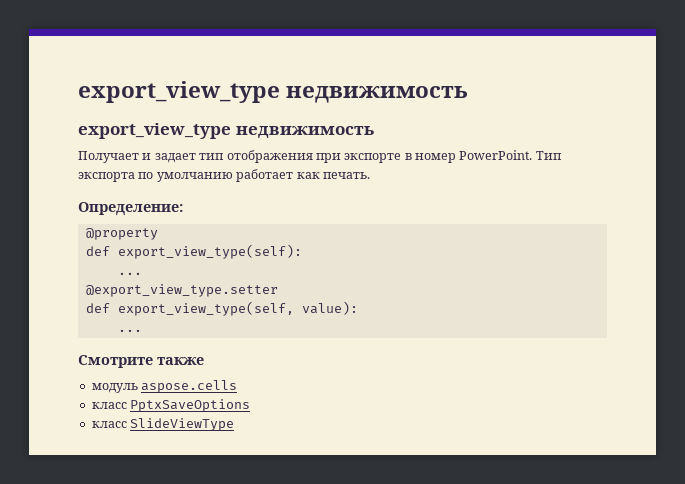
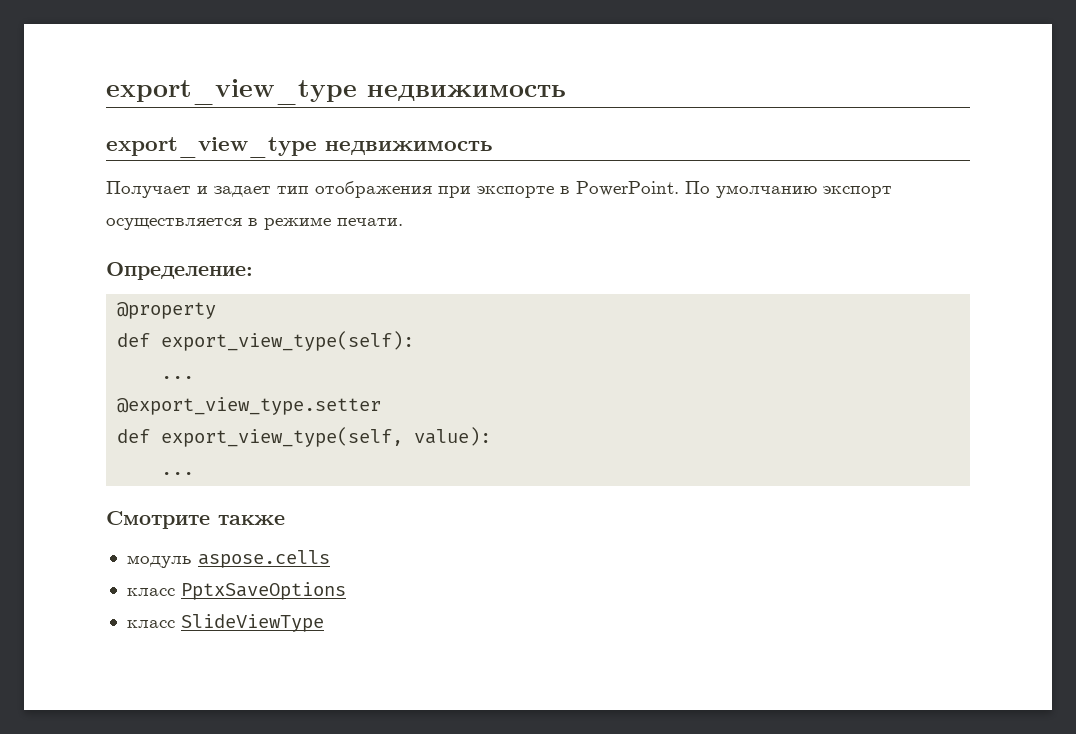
- Получает и задает тип отображения при экспорте в номер PowerPoint. Тип экспорта по умолчанию работает как печать.
+ Получает и задает тип отображения при экспорте в PowerPoint. По умолчанию экспорт осуществляется в режиме печати.

